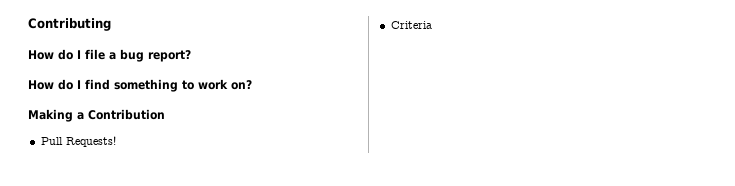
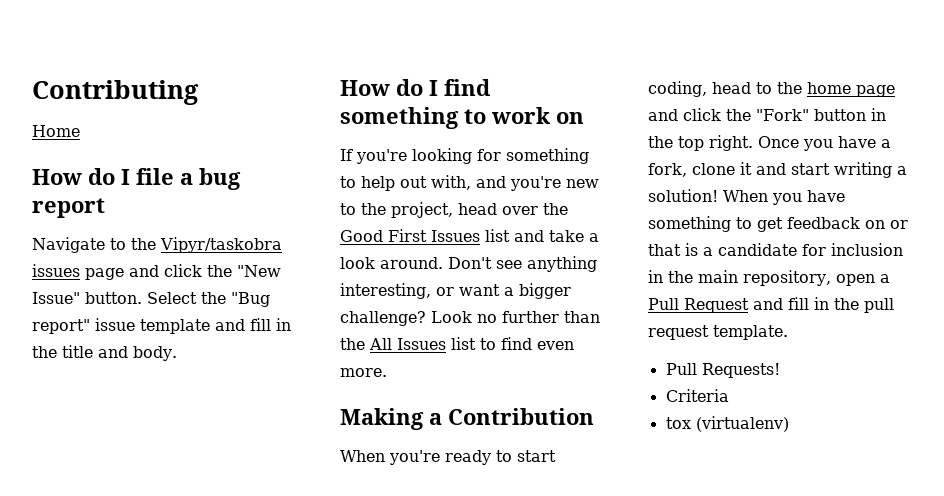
+ Home
- How do I file a bug report?
+ How do I file a bug report
+ Navigate to the Vipyr/taskobra issues page and click the "New Issue" button. Select the "Bug report" issue template and fill in the title and body.
- How do I find something to work on?
+ How do I find something to work on
+ If you're looking for something to help out with, and you're new to the project, head over the Good First Issues list and take a look around. Don't see anything interesting, or want a bigger challenge? Look no further than the All Issues list to find even more.
  Making a Contribution
+ When you're ready to start coding, head to the home page and click the "Fork" button in the top right. Once you have a fork, clone it and start writing a solution! When you have something to get feedback on or that is a candidate for inclusion in the main repository, open a Pull Request and fill in the pull request template.
+ tox (virtualenv)

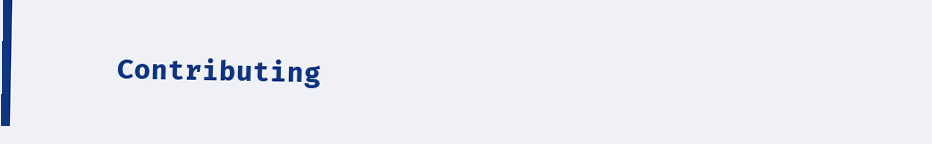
- Home
- How do I file a bug report
- Navigate to the Vipyr/taskobra issues page and click the "New Issue" button. Select the "Bug report" issue template and fill in the title and body.
- How do I find something to work on
- If you're looking for something to help out with, and you're new to the project, head over the Good First Issues list and take a look around. Don't see anything interesting, or want a bigger challenge? Look no further than the All Issues list to find even more.
- Making a Contribution
- When you're ready to start coding, head to the home page and click the "Fork" button in the top right. Once you have a fork, clone it and start writing a solution! When you have something to get feedback on or that is a candidate for inclusion in the main repository, open a Pull Request and fill in the pull request template.
- Pull Requests!
- Criteria
- tox (virtualenv)

